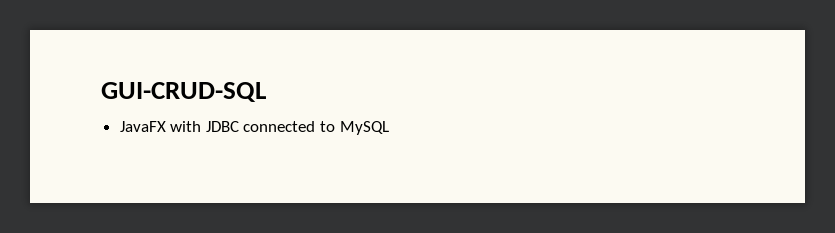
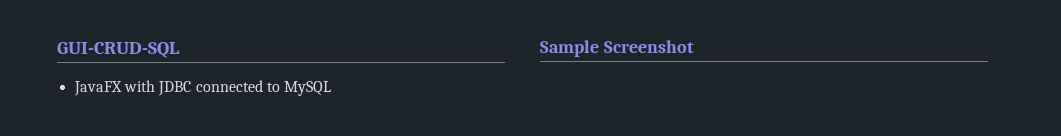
+ Sample Screenshot

